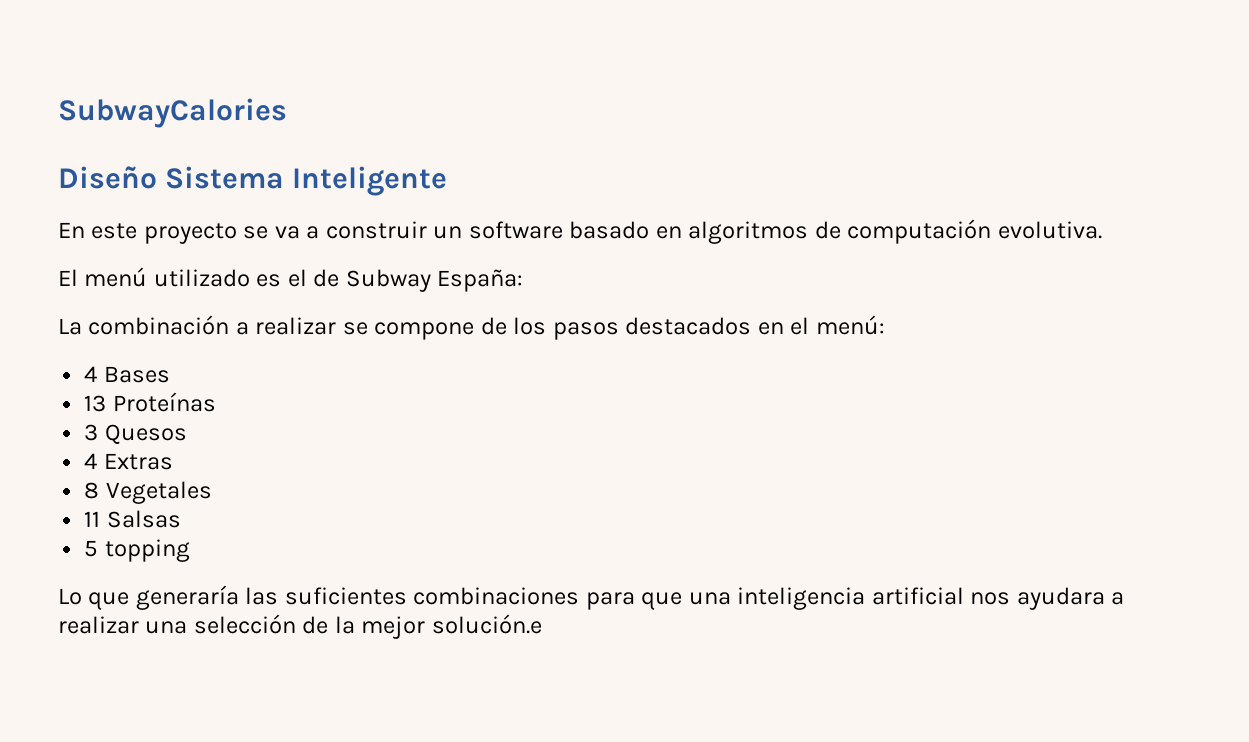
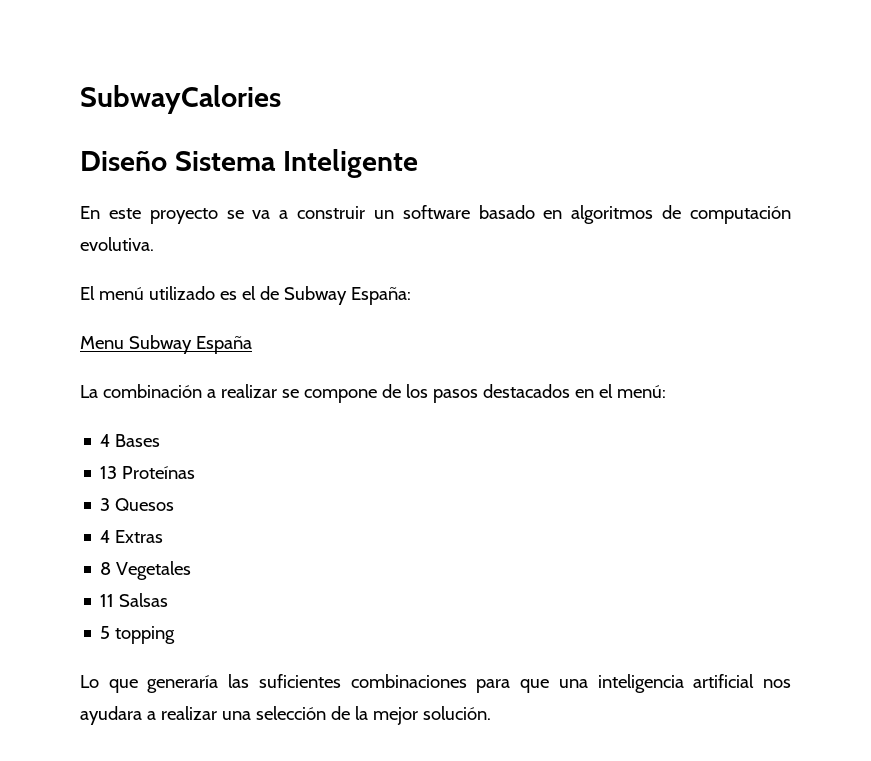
+ Menu Subway España
- Lo que generaría las suficientes combinaciones para que una inteligencia artificial nos ayudara a realizar una selección de la mejor solución.e
+ Lo que generaría las suficientes combinaciones para que una inteligencia artificial nos ayudara a realizar una selección de la mejor solución.

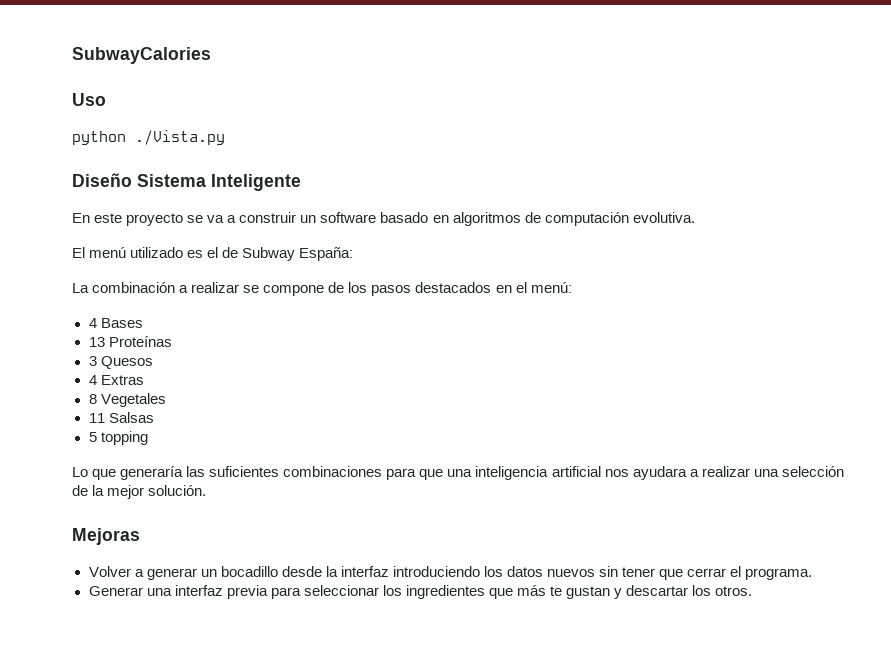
+ Uso
+ python ./Vista.py
- Menu Subway España
+ Mejoras
+ Volver a generar un bocadillo desde la interfaz introduciendo los datos nuevos sin tener que cerrar el programa.
+ Generar una interfaz previa para seleccionar los ingredientes que más te gustan y descartar los otros.

